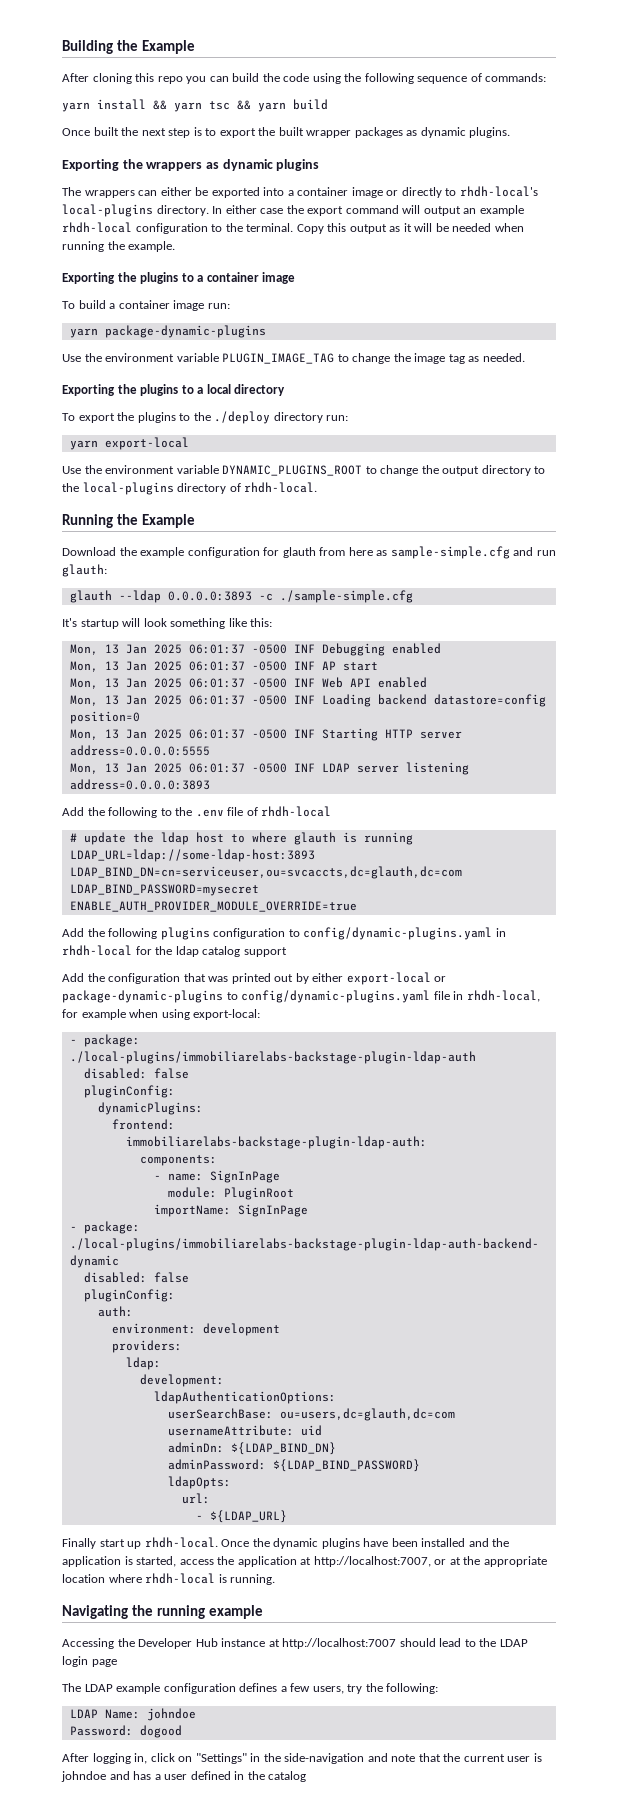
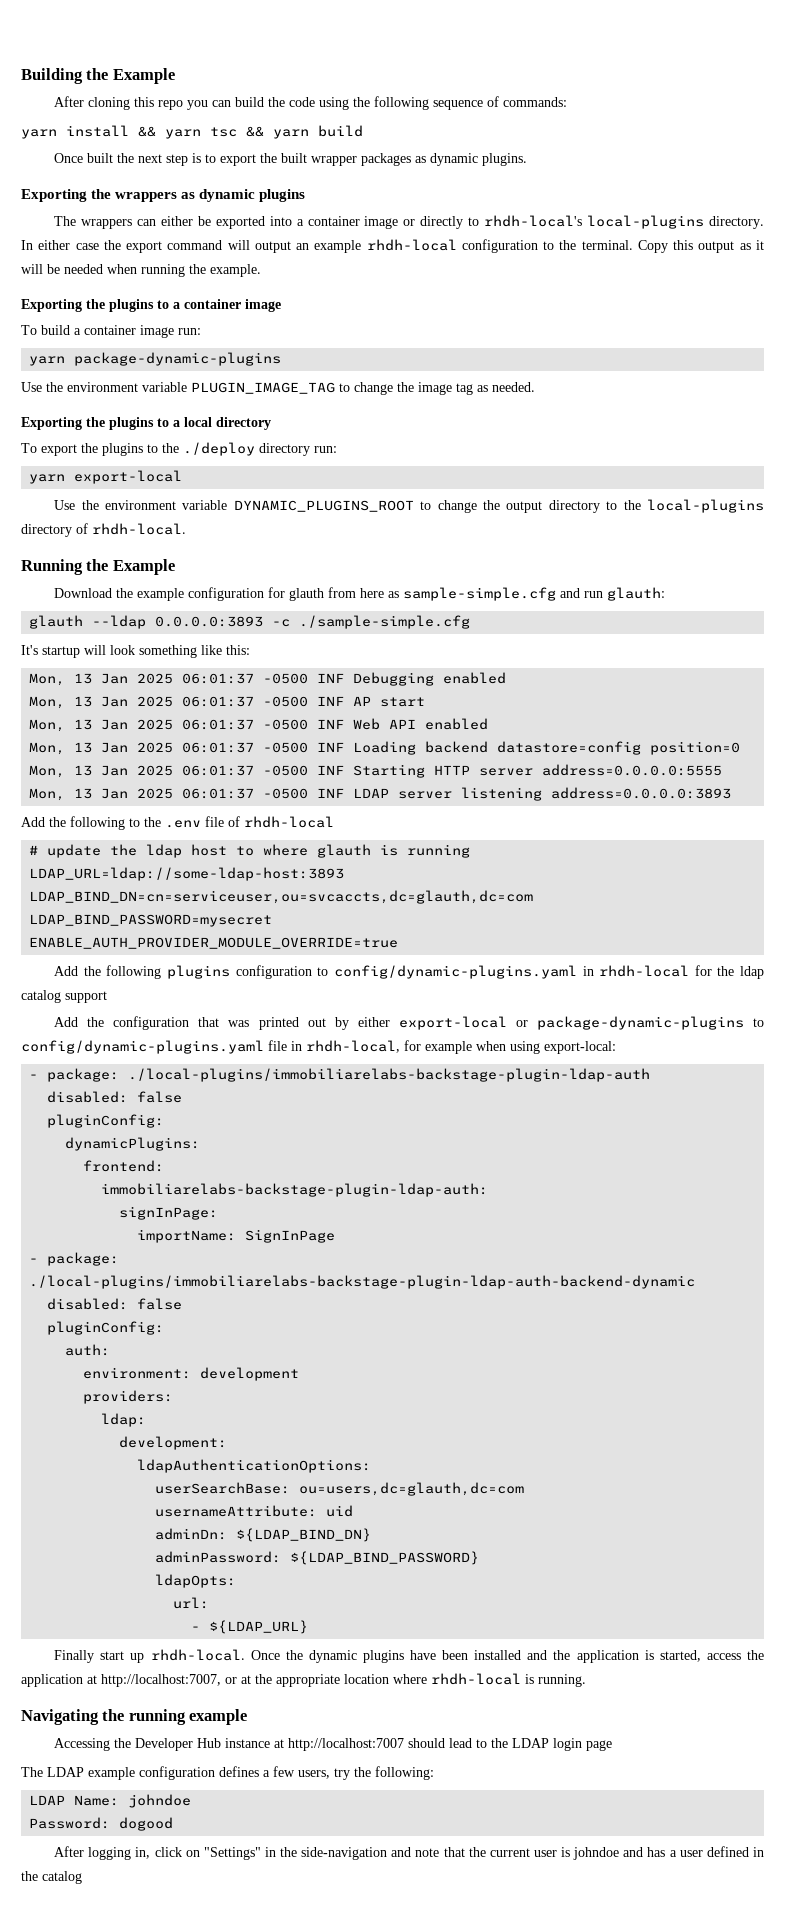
- components:
- - name: SignInPage
- module: PluginRoot
+ signInPage:

